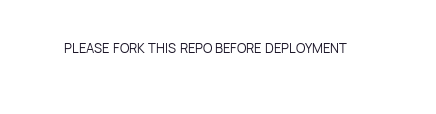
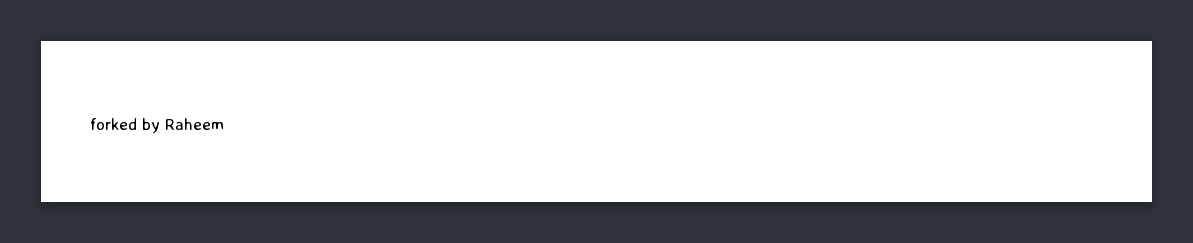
- PLEASE FORK THIS REPO BEFORE DEPLOYMENT
+ forked by Raheem

